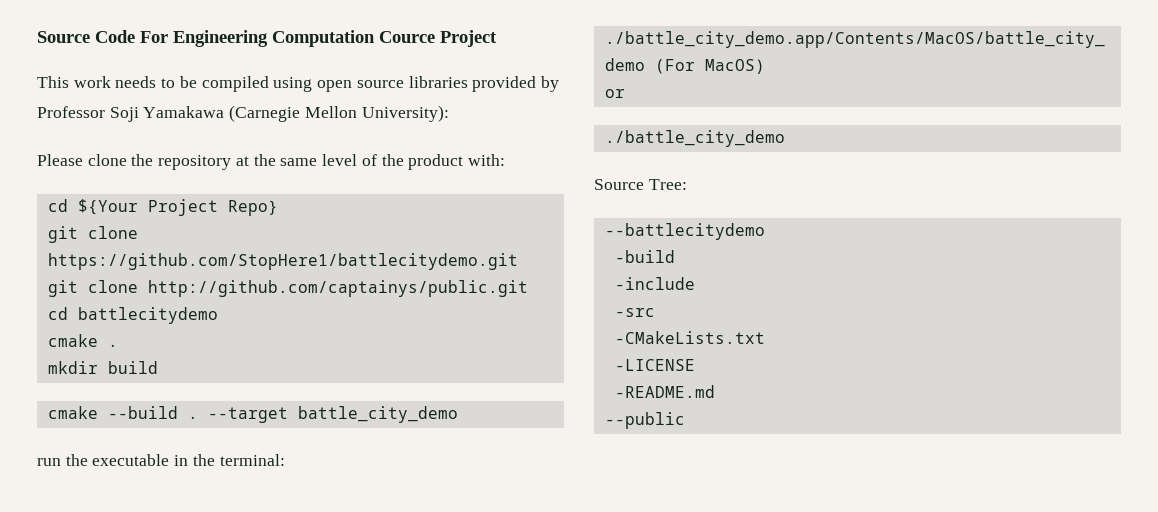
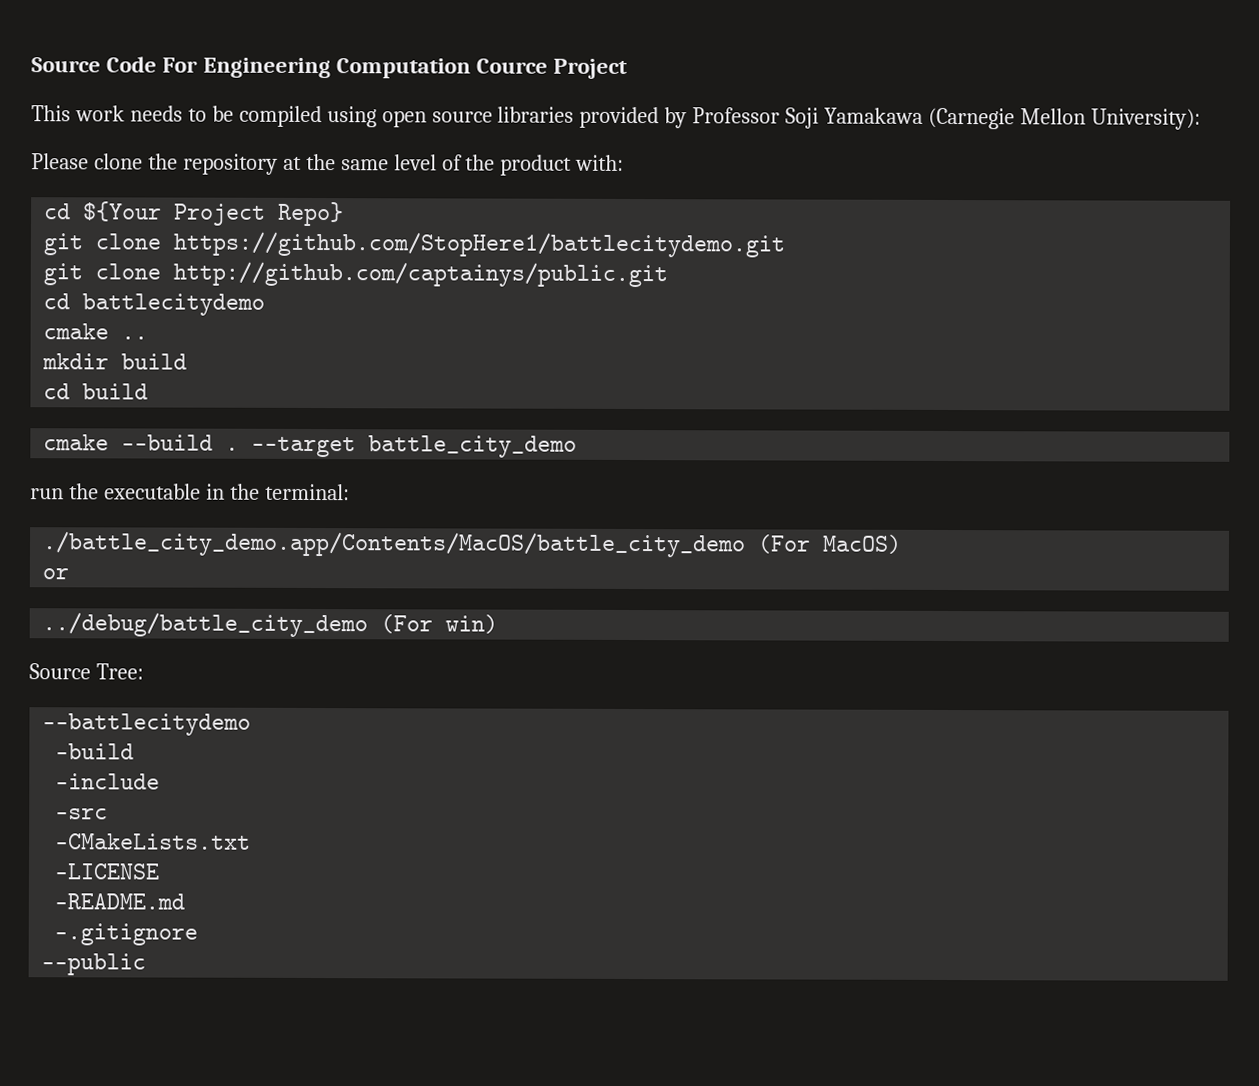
- cmake .
+ cmake ..
+ cd build
- ./battle_city_demo
+ ../debug/battle_city_demo (For win)
+ -.gitignore

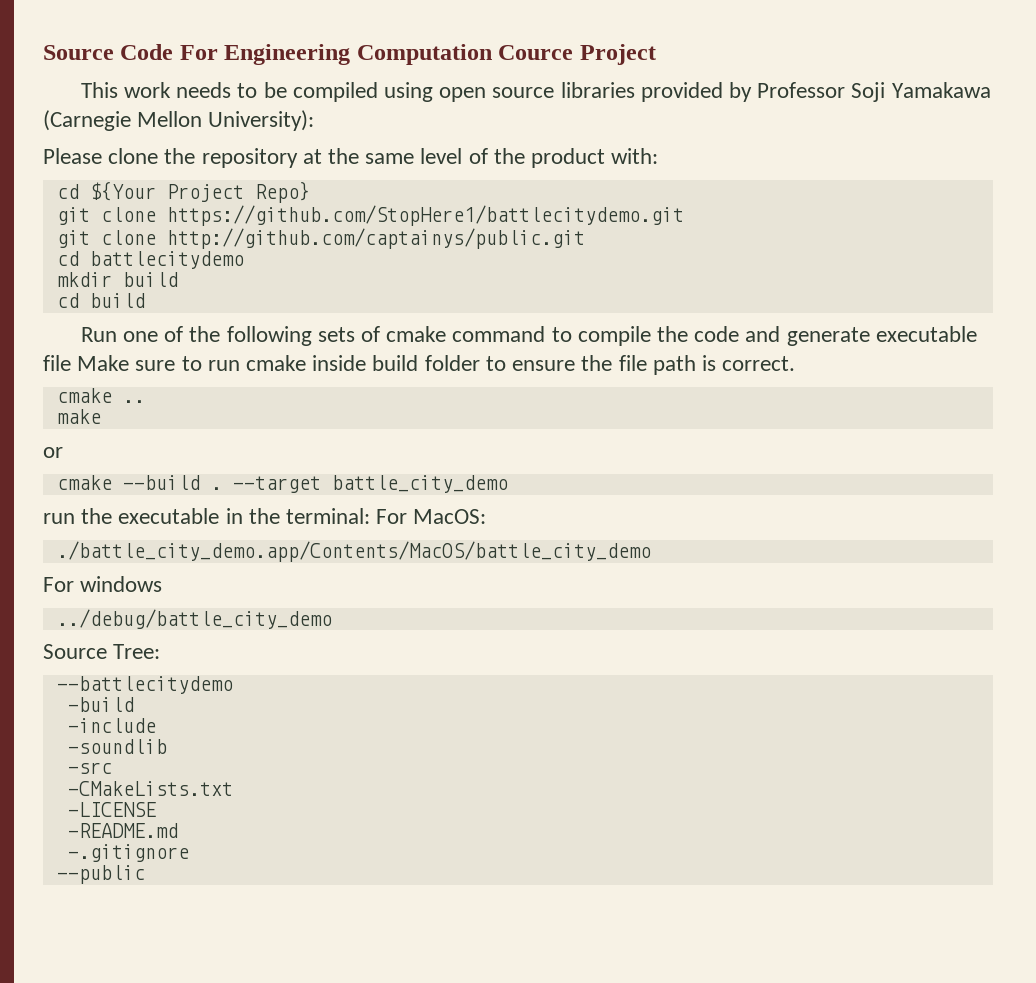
- cmake ..
+ Run one of the following sets of cmake command to compile the code and generate executable file Make sure to run cmake inside build folder to ensure the file path is correct.
+ cmake ..
+ make
+ or
- run the executable in the terminal:
+ run the executable in the terminal: For MacOS:
- ./battle_city_demo.app/Contents/MacOS/battle_city_demo (For MacOS)
- or
+ ./battle_city_demo.app/Contents/MacOS/battle_city_demo
+ For windows
- ../debug/battle_city_demo (For win)
+ ../debug/battle_city_demo
+ -soundlib

